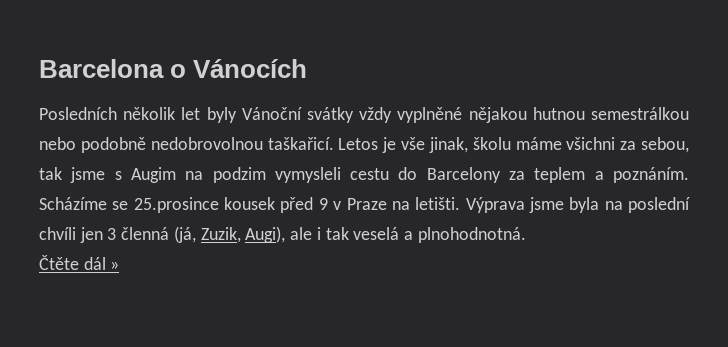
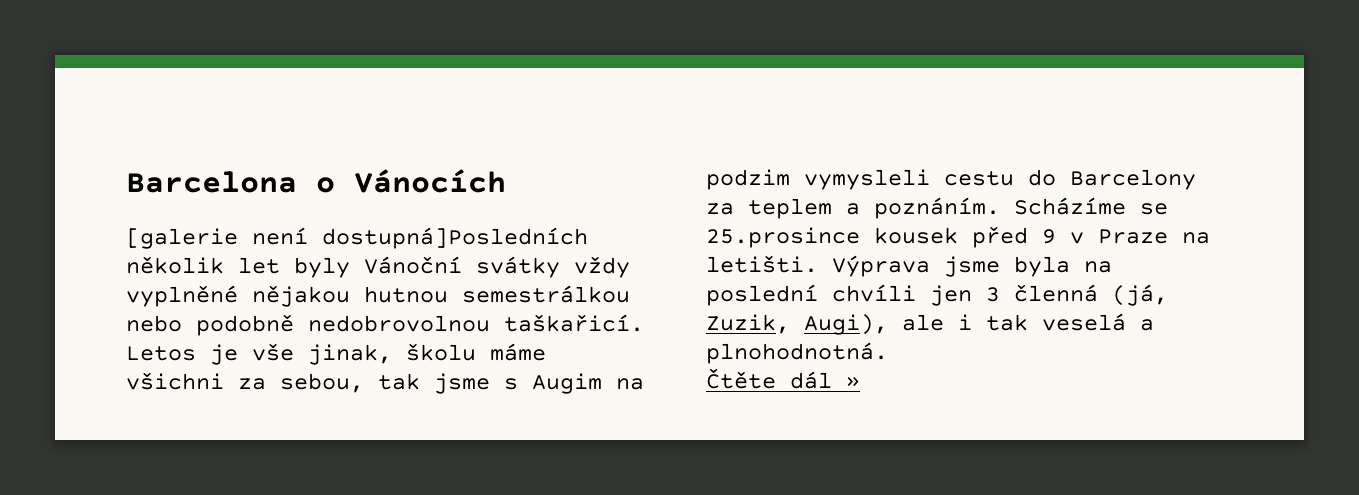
- Posledních několik let byly Vánoční svátky vždy vyplněné nějakou hutnou semestrálkou nebo podobně nedobrovolnou taškařicí.
+ [galerie není dostupná]Posledních několik let byly Vánoční svátky vždy vyplněné nějakou hutnou semestrálkou nebo podobně nedobrovolnou taškařicí.

